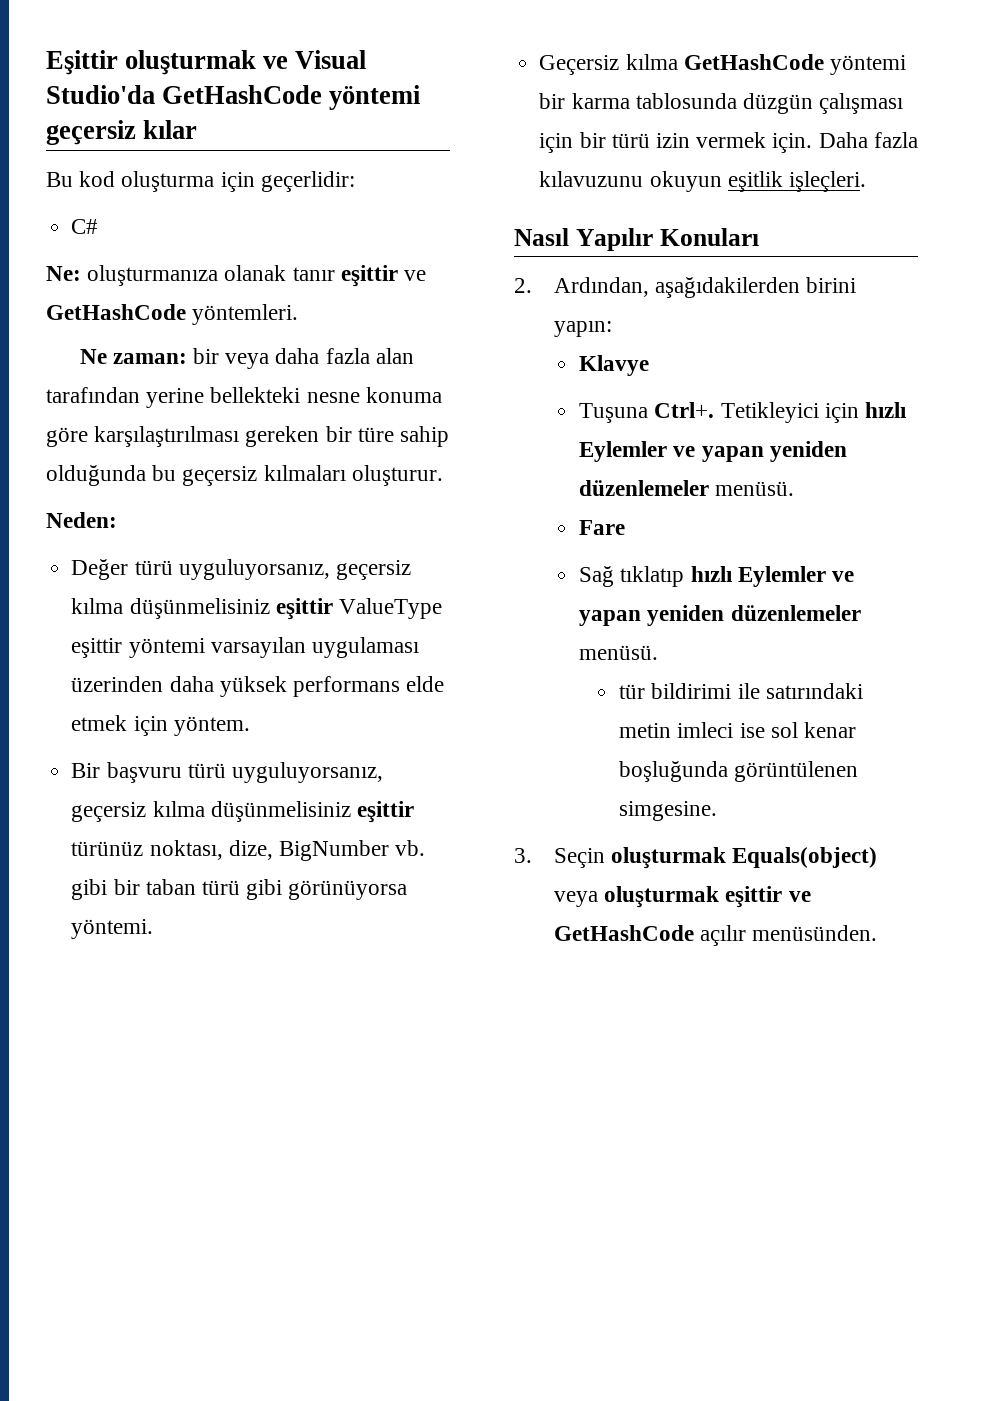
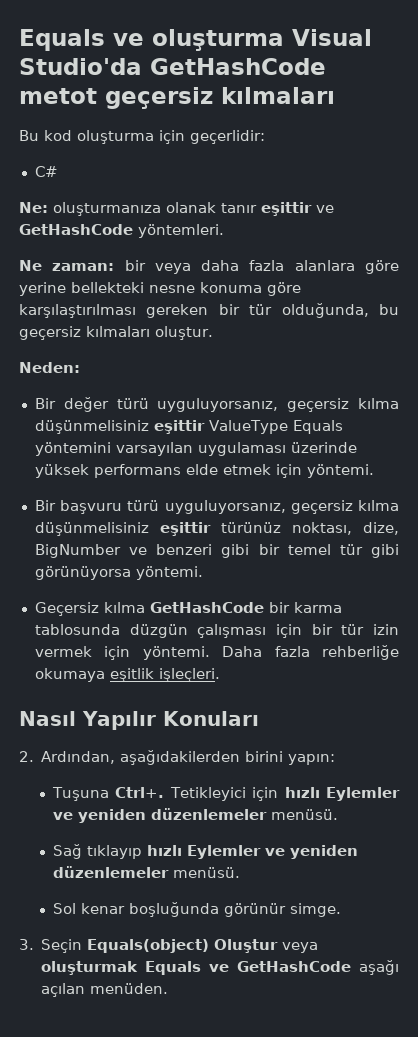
- Eşittir oluşturmak ve Visual Studio'da GetHashCode yöntemi geçersiz kılar
+ Equals ve oluşturma Visual Studio'da GetHashCode metot geçersiz kılmaları
- Ne zaman: bir veya daha fazla alan tarafından yerine bellekteki nesne konuma göre karşılaştırılması gereken bir türe sahip olduğunda bu geçersiz kılmaları oluşturur.
+ Ne zaman: bir veya daha fazla alanlara göre yerine bellekteki nesne konuma göre karşılaştırılması gereken bir tür olduğunda, bu geçersiz kılmaları oluştur.
- Değer türü uyguluyorsanız, geçersiz kılma düşünmelisiniz eşittir ValueType eşittir yöntemi varsayılan uygulaması üzerinden daha yüksek performans elde etmek için yöntem.
+ Bir değer türü uyguluyorsanız, geçersiz kılma düşünmelisiniz eşittir ValueType Equals yöntemini varsayılan uygulaması üzerinde yüksek performans elde etmek için yöntemi.
- Bir başvuru türü uyguluyorsanız, geçersiz kılma düşünmelisiniz eşittir türünüz noktası, dize, BigNumber vb. gibi bir taban türü gibi görünüyorsa yöntemi.
+ Bir başvuru türü uyguluyorsanız, geçersiz kılma düşünmelisiniz eşittir türünüz noktası, dize, BigNumber ve benzeri gibi bir temel tür gibi görünüyorsa yöntemi.
- Geçersiz kılma GetHashCode yöntemi bir karma tablosunda düzgün çalışması için bir türü izin vermek için. Daha fazla kılavuzunu okuyun eşitlik işleçleri.
+ Geçersiz kılma GetHashCode bir karma tablosunda düzgün çalışması için bir tür izin vermek için yöntemi. Daha fazla rehberliğe okumaya eşitlik işleçleri.
- Klavye
- Tetikleyici için hızlı Eylemler ve yapan yeniden düzenlemeler menüsü.
- Fare
+ Tetikleyici için hızlı Eylemler ve yeniden düzenlemeler menüsü.
- Sağ tıklatıp hızlı Eylemler ve yapan yeniden düzenlemeler menüsü.
- tür bildirimi ile satırındaki metin imleci ise sol kenar boşluğunda görüntülenen simgesine.
+ Sağ tıklayıp hızlı Eylemler ve yeniden düzenlemeler menüsü.
+ Sol kenar boşluğunda görünür simge.
- 3. Seçin oluşturmak Equals(object) veya oluşturmak eşittir ve GetHashCode açılır menüsünden.
+ 3. Seçin Equals(object) Oluştur veya oluşturmak Equals ve GetHashCode aşağı açılan menüden.

